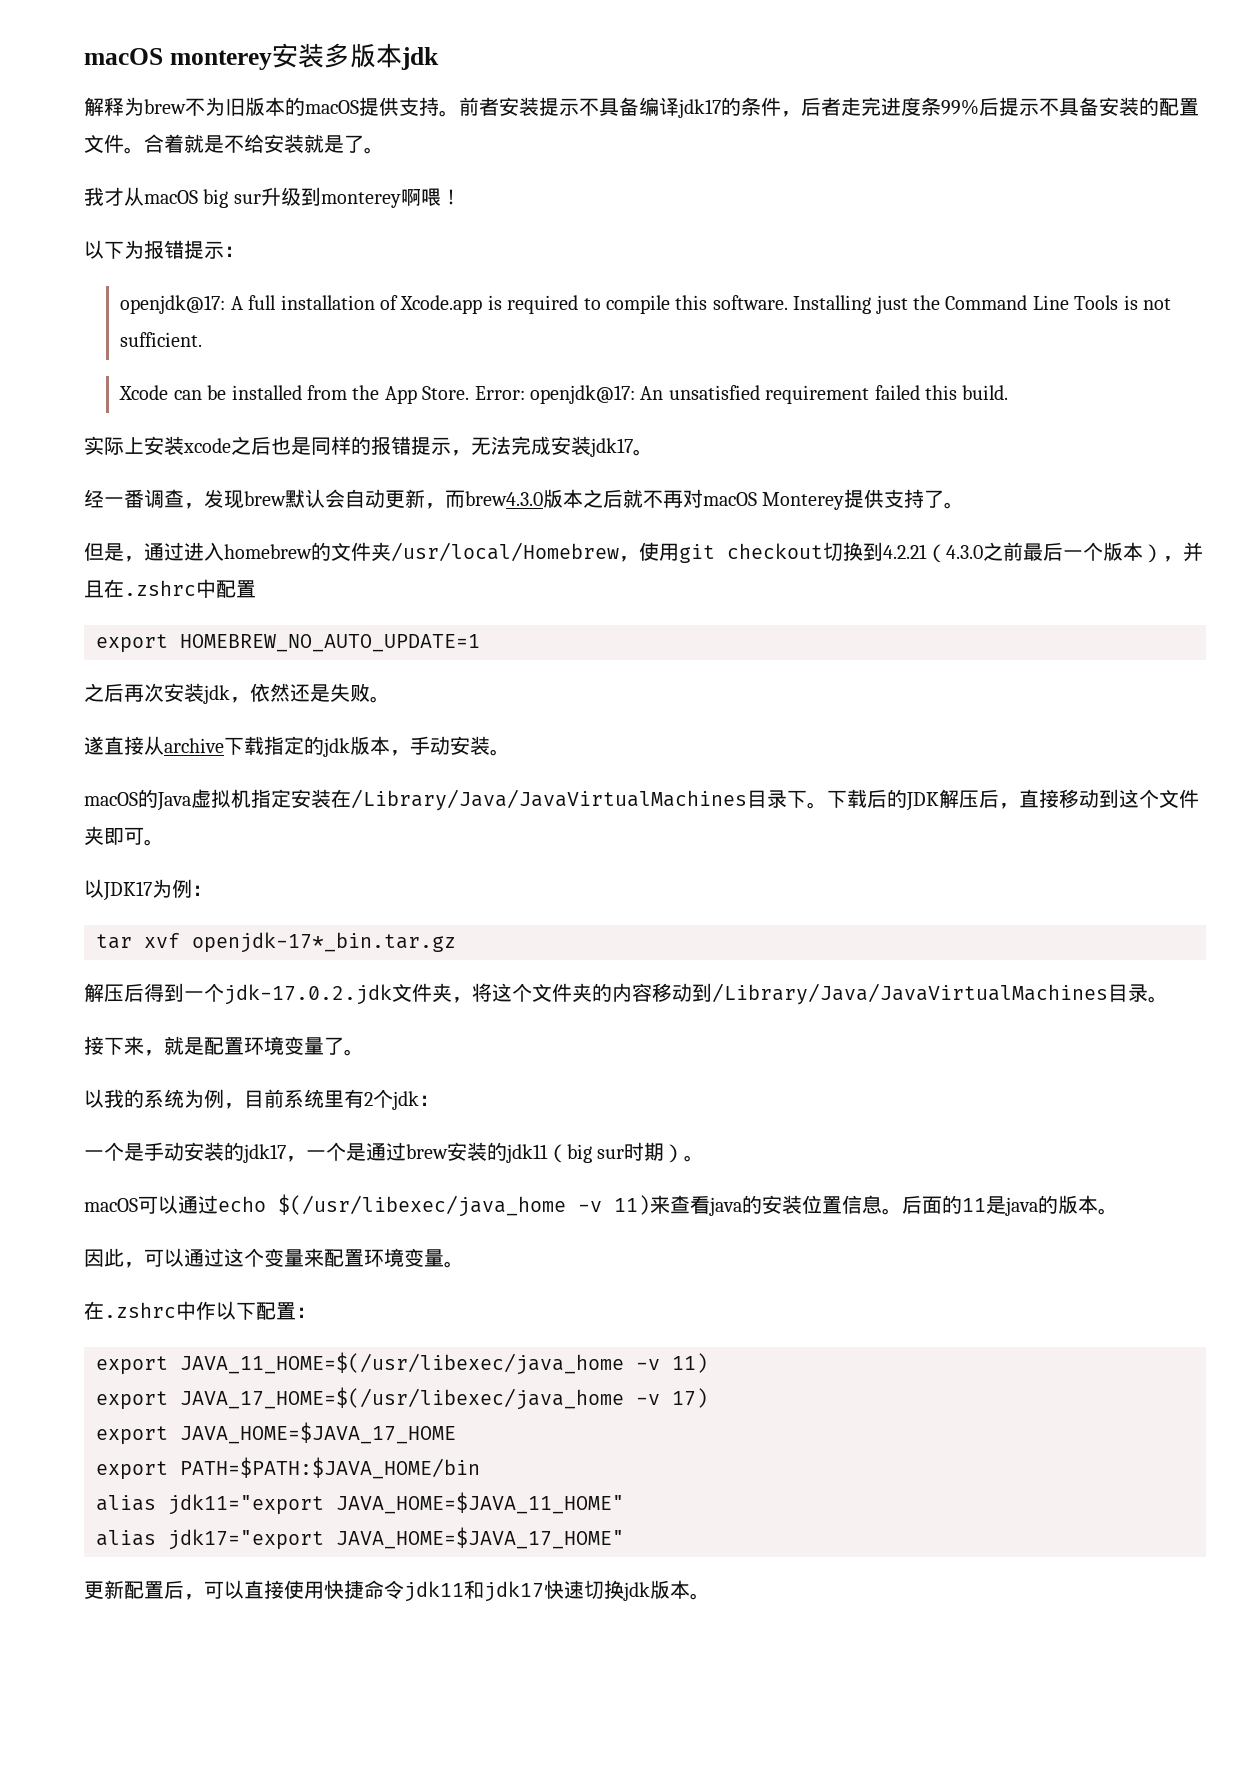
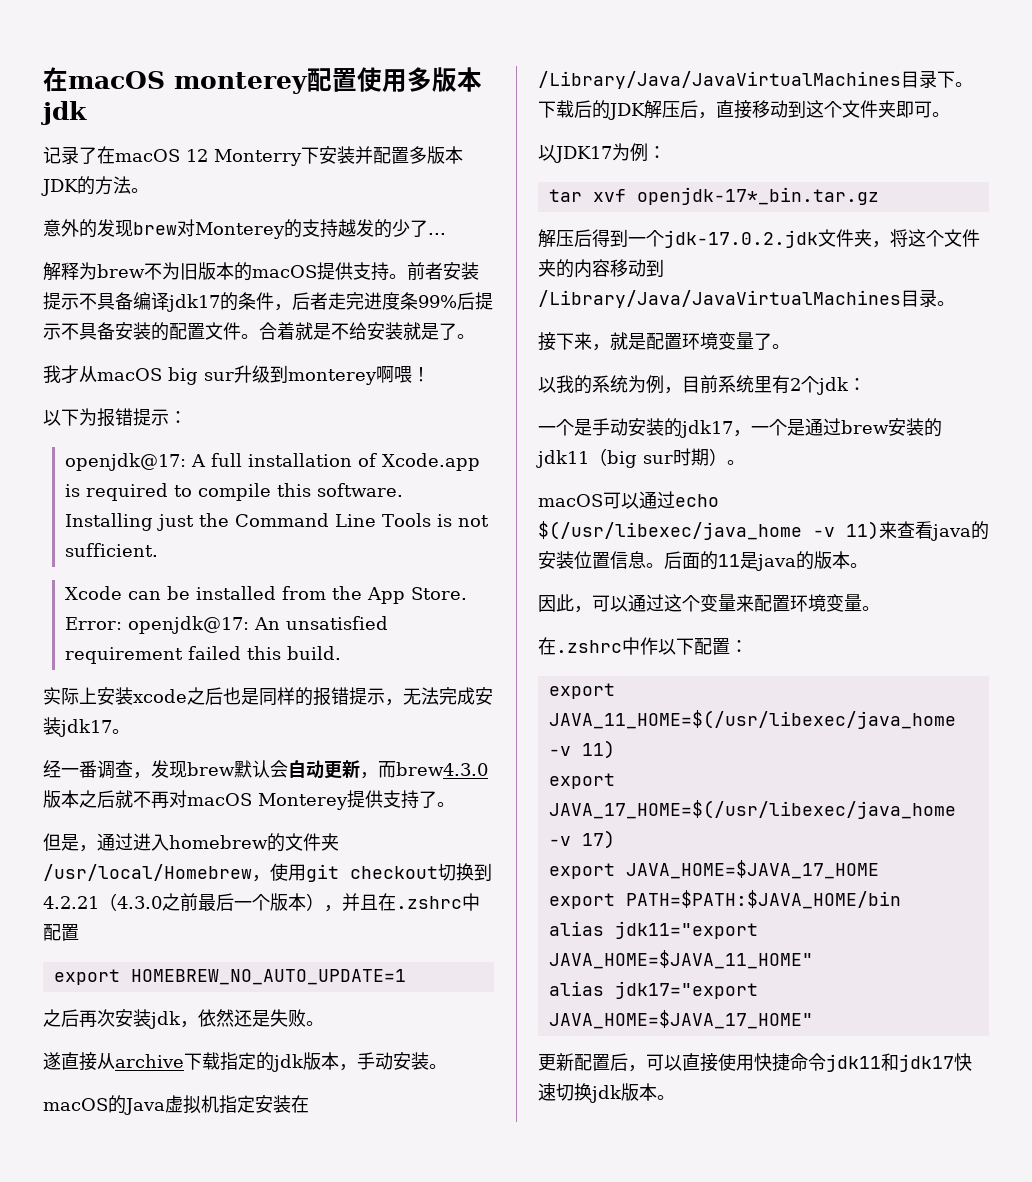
- macOS monterey安装多版本jdk
+ 在macOS monterey配置使用多版本jdk
+ 记录了在macOS 12 Monterry下安装并配置多版本JDK的方法。
+ 意外的发现brew对Monterey的支持越发的少了...

